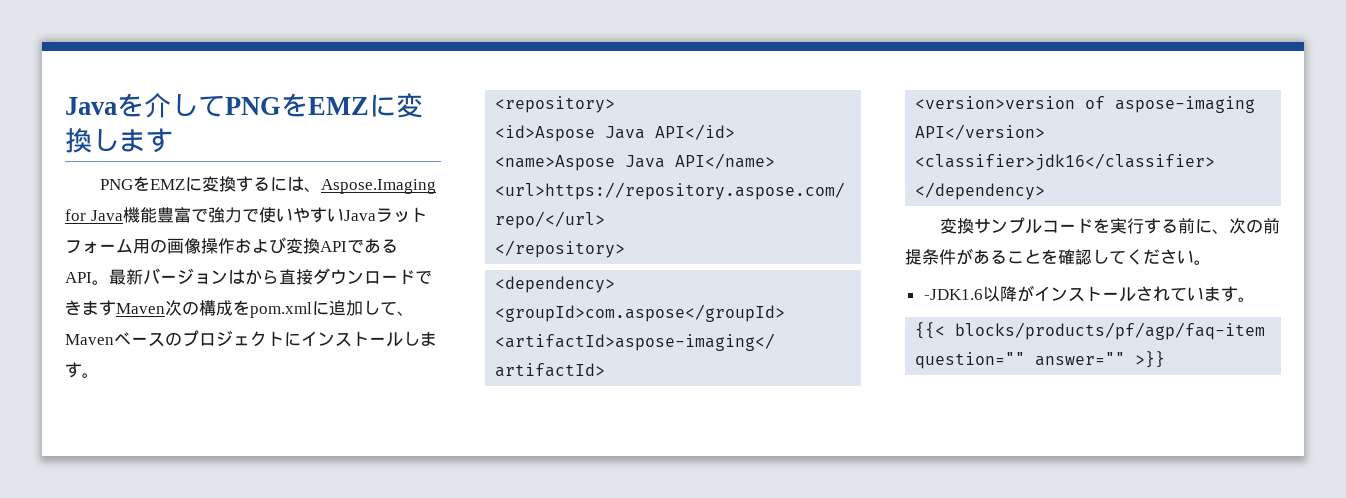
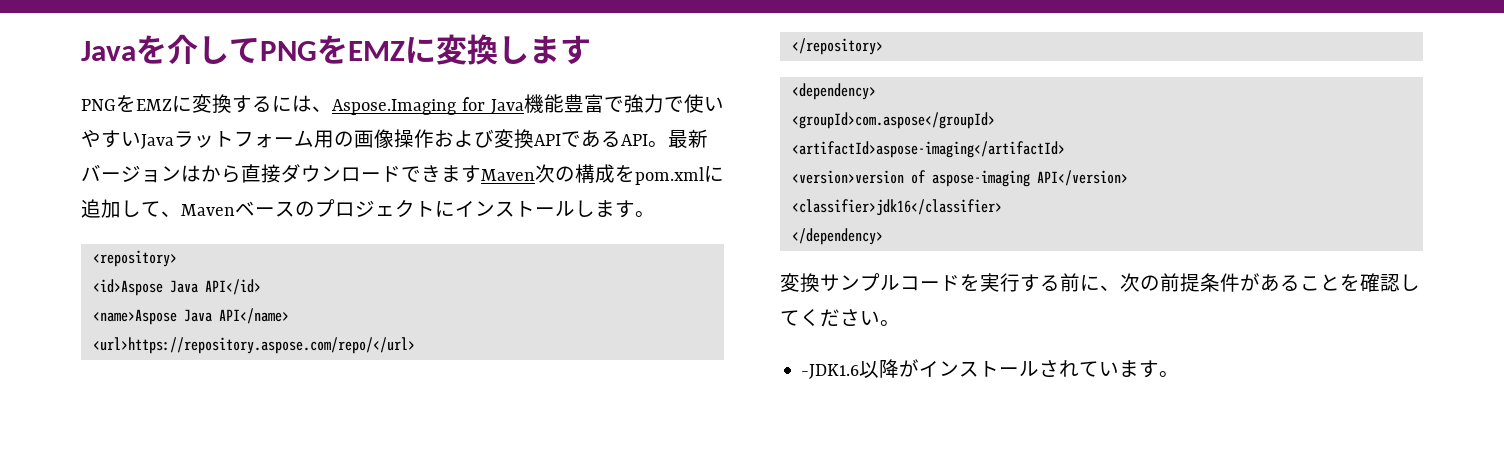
- {{< blocks/products/pf/agp/faq-item question="" answer="" >}}

